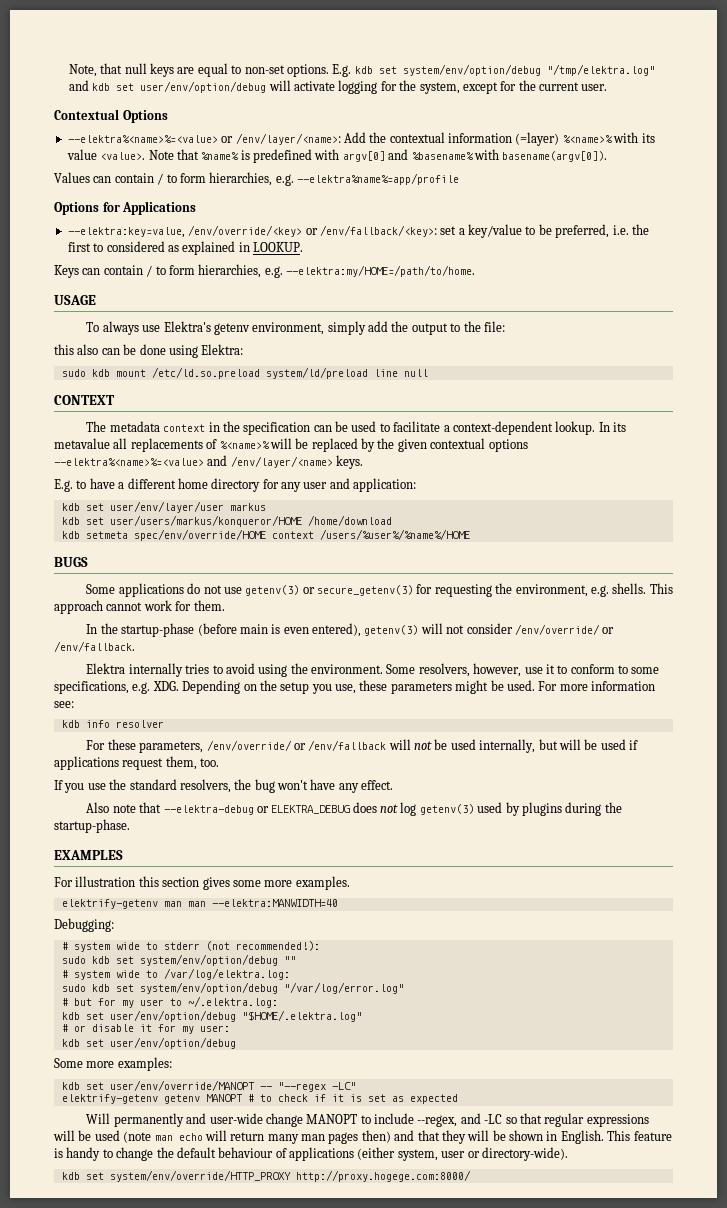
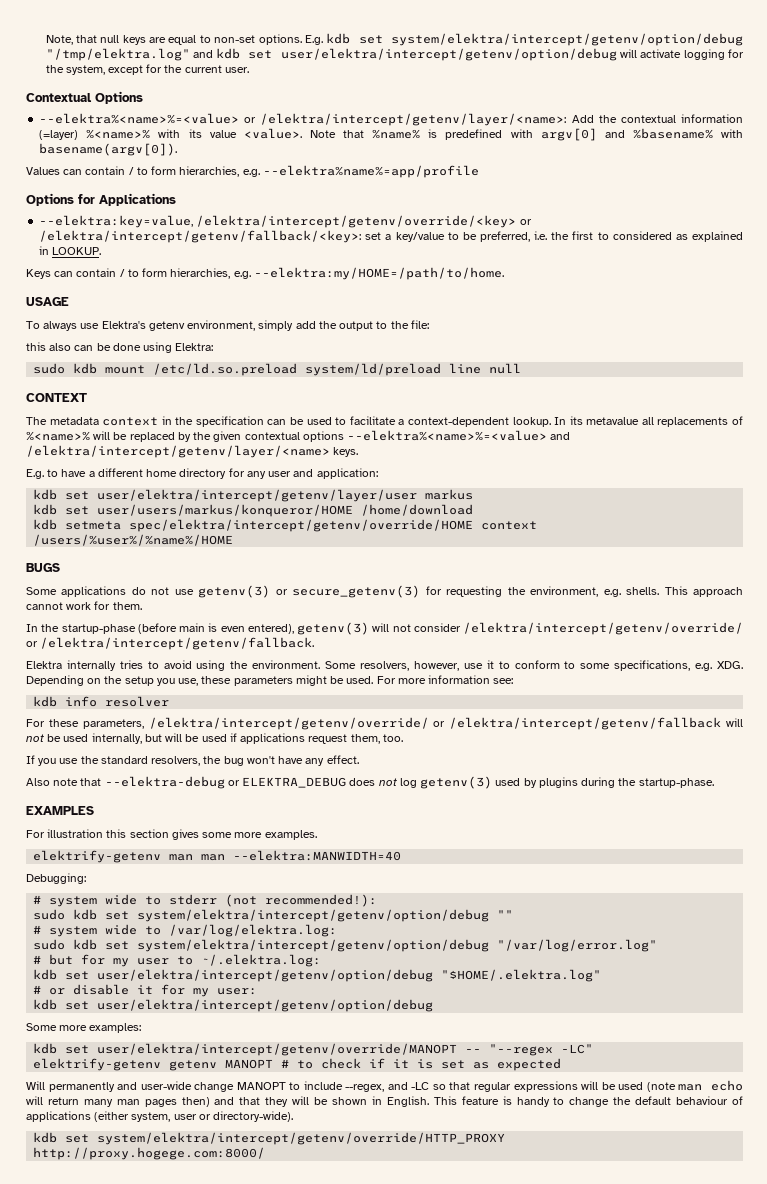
- E.g. kdb set system/env/option/debug "/tmp/elektra.log" and kdb set user/env/option/debug will activate logging for the system, except for the current user.
+ E.g. kdb set system/elektra/intercept/getenv/option/debug "/tmp/elektra.log" and kdb set user/elektra/intercept/getenv/option/debug will activate logging for the system, except for the current user.
- --elektra%<name>%=<value> or /env/layer/<name>: Add the contextual information (=layer) %<name>% with its value <value>.
+ --elektra%<name>%=<value> or /elektra/intercept/getenv/layer/<name>: Add the contextual information (=layer) %<name>% with its value <value>.
- --elektra:key=value, /env/override/<key> or /env/fallback/<key>: set a key/value to be preferred, i.e. the first to considered as explained in LOOKUP.
+ --elektra:key=value, /elektra/intercept/getenv/override/<key> or /elektra/intercept/getenv/fallback/<key>: set a key/value to be preferred, i.e. the first to considered as explained in LOOKUP.
- In its metavalue all replacements of %<name>% will be replaced by the given contextual options --elektra%<name>%=<value> and /env/layer/<name> keys.
+ In its metavalue all replacements of %<name>% will be replaced by the given contextual options --elektra%<name>%=<value> and /elektra/intercept/getenv/layer/<name> keys.
- kdb set user/env/layer/user markus
+ kdb set user/elektra/intercept/getenv/layer/user markus
- kdb setmeta spec/env/override/HOME context /users/%user%/%name%/HOME
+ kdb setmeta spec/elektra/intercept/getenv/override/HOME context /users/%user%/%name%/HOME
- In the startup-phase (before main is even entered), getenv(3) will not consider /env/override/ or /env/fallback.
+ In the startup-phase (before main is even entered), getenv(3) will not consider /elektra/intercept/getenv/override/ or /elektra/intercept/getenv/fallback.
- For these parameters, /env/override/ or /env/fallback will not be used internally, but will be used if applications request them, too.
+ For these parameters, /elektra/intercept/getenv/override/ or /elektra/intercept/getenv/fallback will not be used internally, but will be used if applications request them, too.
- sudo kdb set system/env/option/debug ""
+ sudo kdb set system/elektra/intercept/getenv/option/debug ""
- sudo kdb set system/env/option/debug "/var/log/error.log"
+ sudo kdb set system/elektra/intercept/getenv/option/debug "/var/log/error.log"
- kdb set user/env/option/debug "$HOME/.elektra.log"
+ kdb set user/elektra/intercept/getenv/option/debug "$HOME/.elektra.log"
  # or disable it for my user:
- kdb set user/env/option/debug
+ kdb set user/elektra/intercept/getenv/option/debug
- kdb set user/env/override/MANOPT -- "--regex -LC"
+ kdb set user/elektra/intercept/getenv/override/MANOPT -- "--regex -LC"
- kdb set system/env/override/HTTP_PROXY http://proxy.hogege.com:8000/
+ kdb set system/elektra/intercept/getenv/override/HTTP_PROXY http://proxy.hogege.com:8000/

